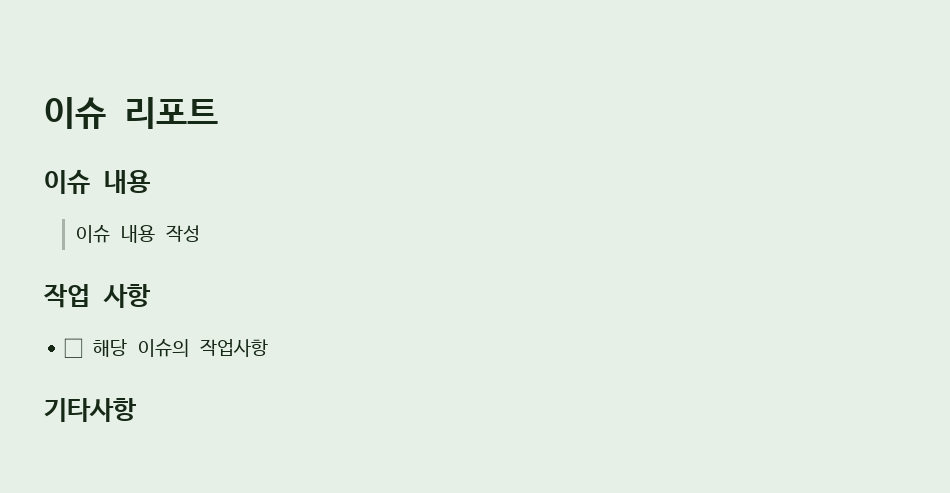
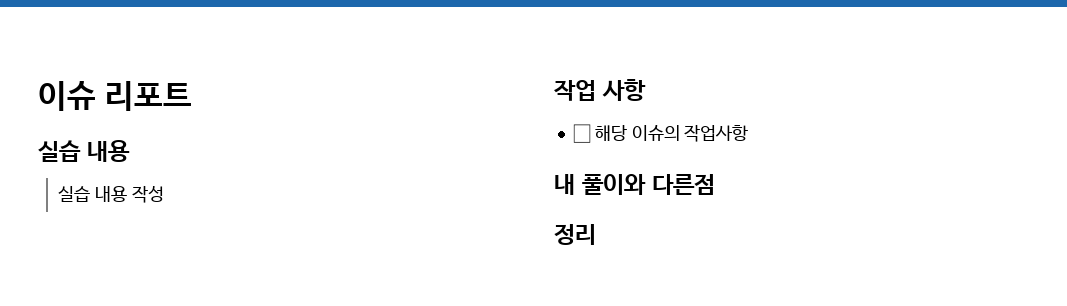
  이슈 리포트
- 이슈 내용
+ 실습 내용
- 이슈 내용 작성
+ 실습 내용 작성
- 기타사항
+ 내 풀이와 다른점
+ 정리

